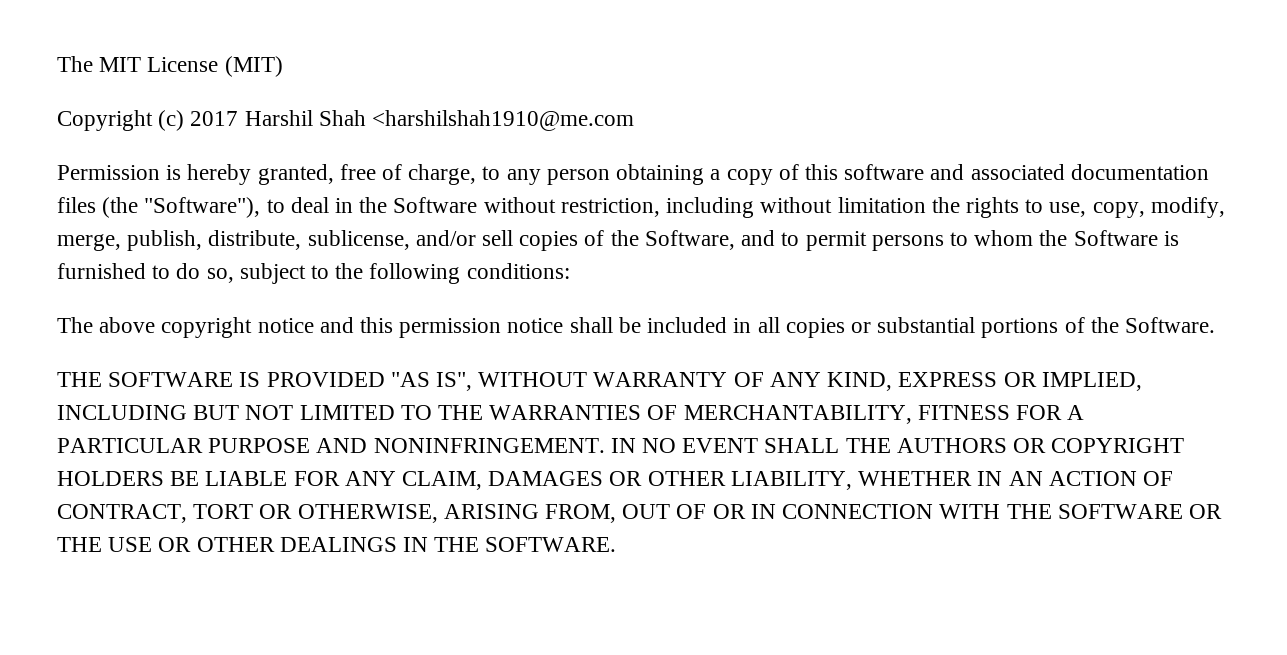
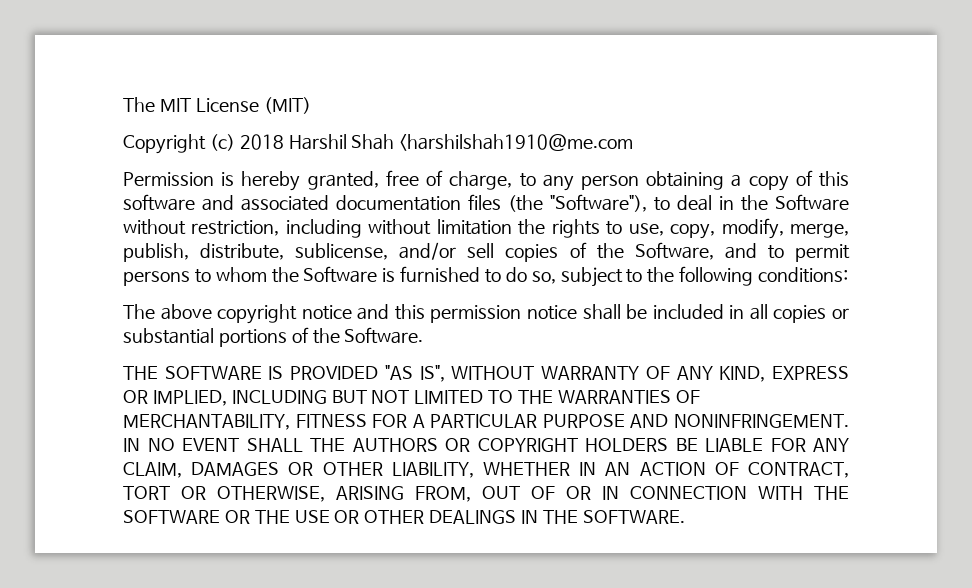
- Copyright (c) 2017 Harshil Shah <harshilshah1910@me.com
+ Copyright (c) 2018 Harshil Shah <harshilshah1910@me.com

